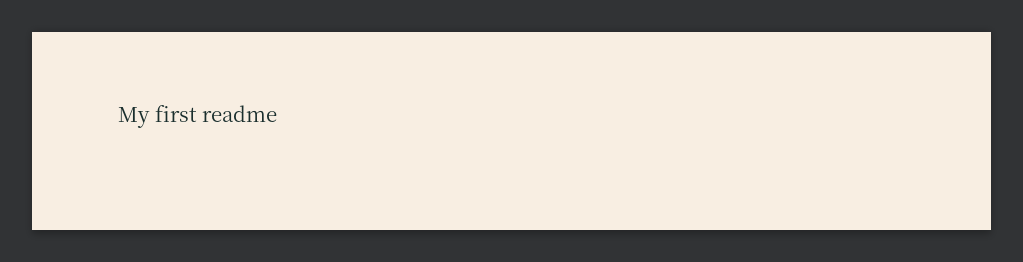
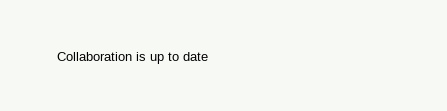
- My first readme
+ Collaboration is up to date

